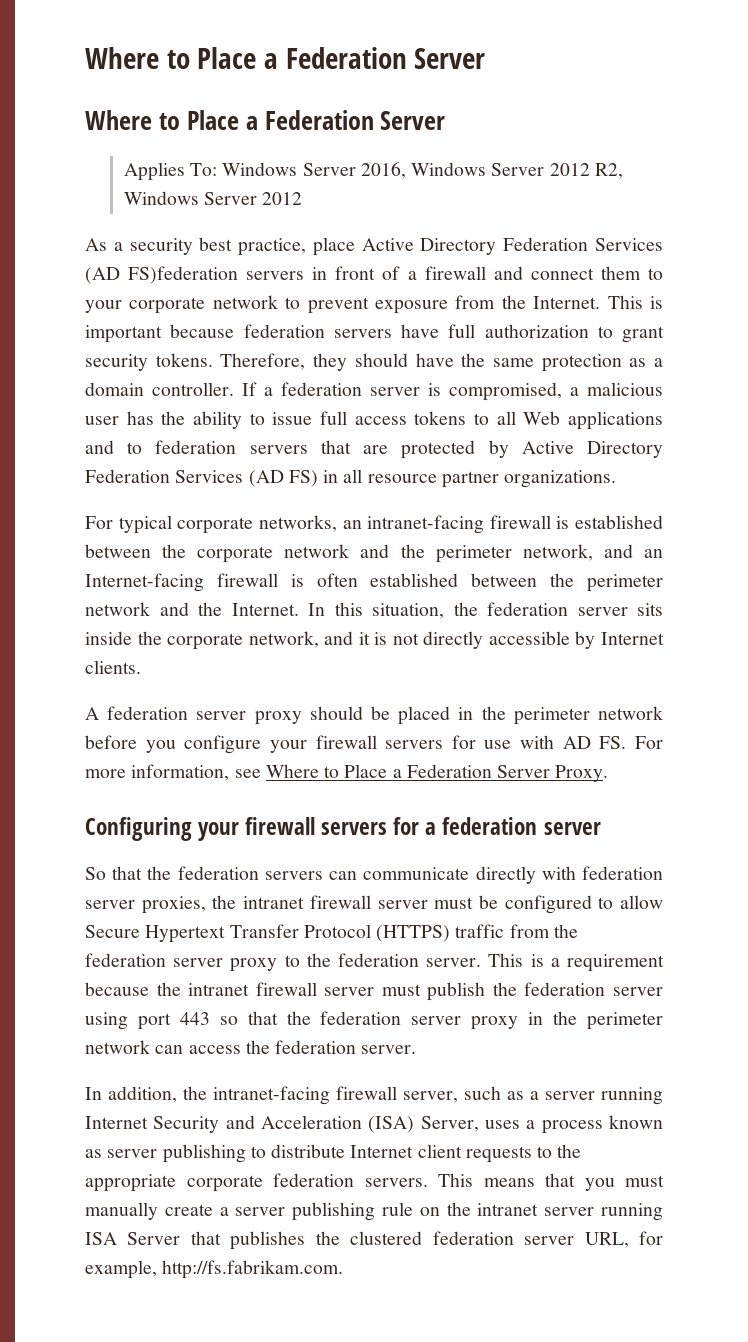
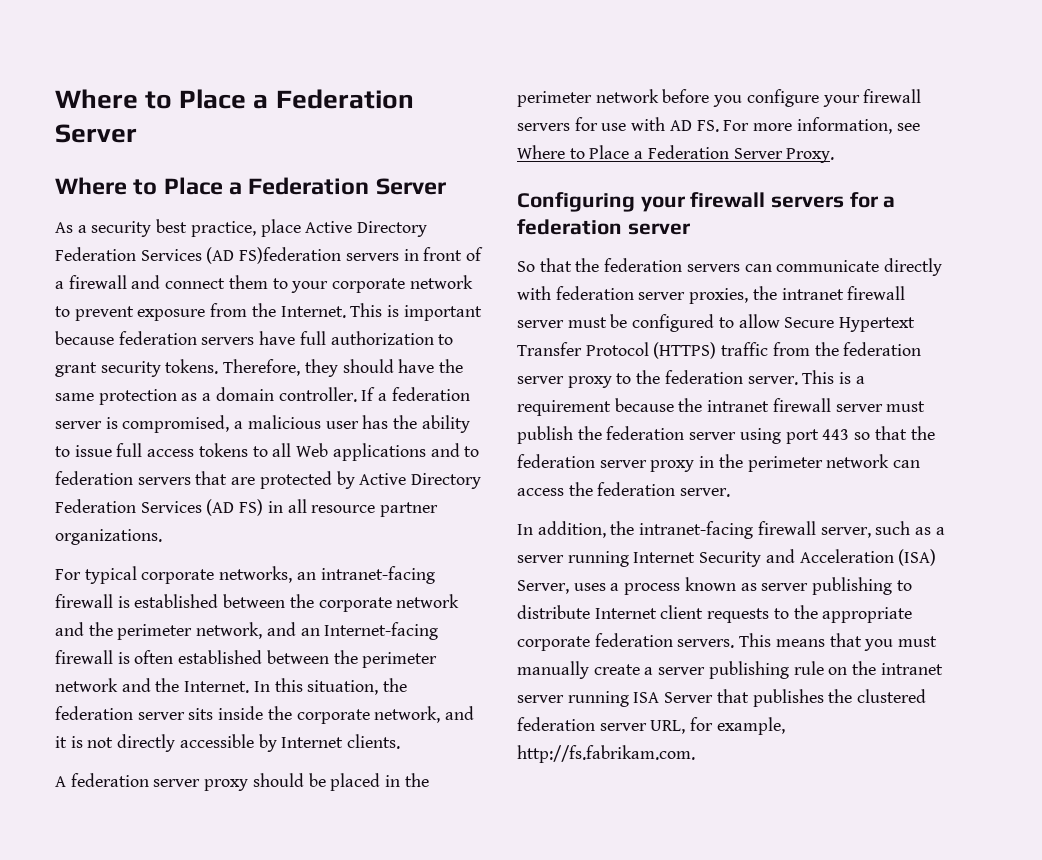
- Applies To: Windows Server 2016, Windows Server 2012 R2, Windows Server 2012

